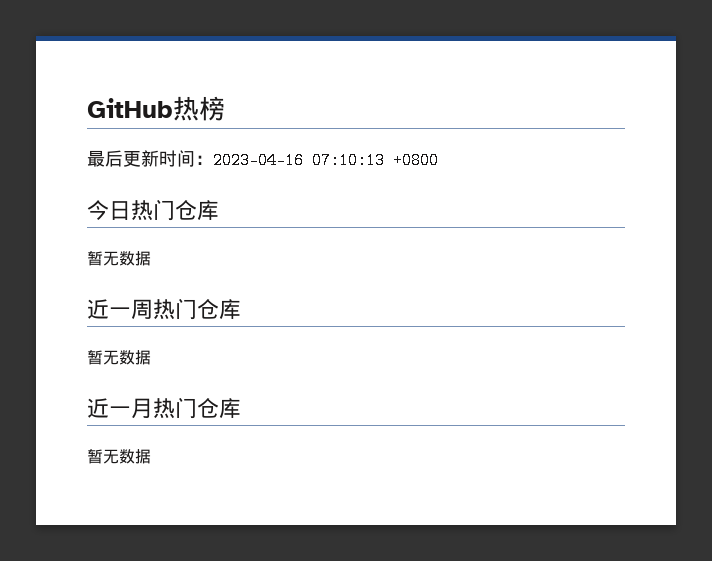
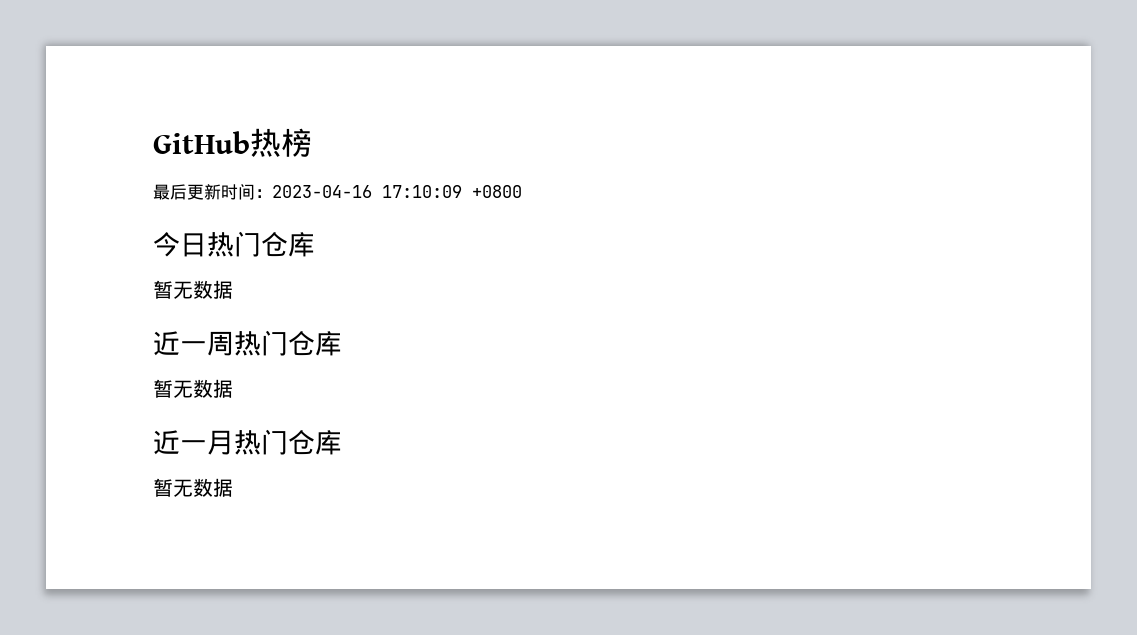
- 最后更新时间：2023-04-16 07:10:13 +0800
+ 最后更新时间：2023-04-16 17:10:09 +0800

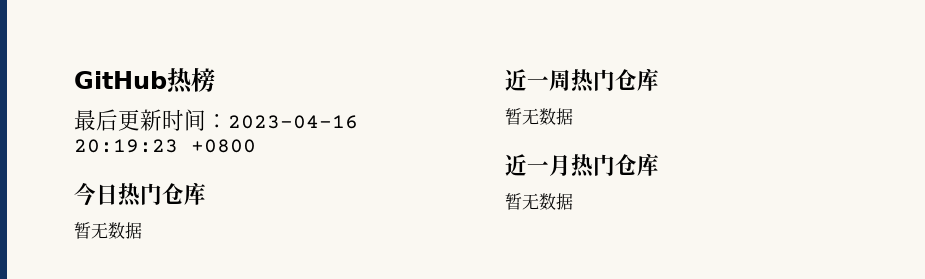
- 最后更新时间：2023-04-16 17:10:09 +0800
+ 最后更新时间：2023-04-16 20:19:23 +0800

